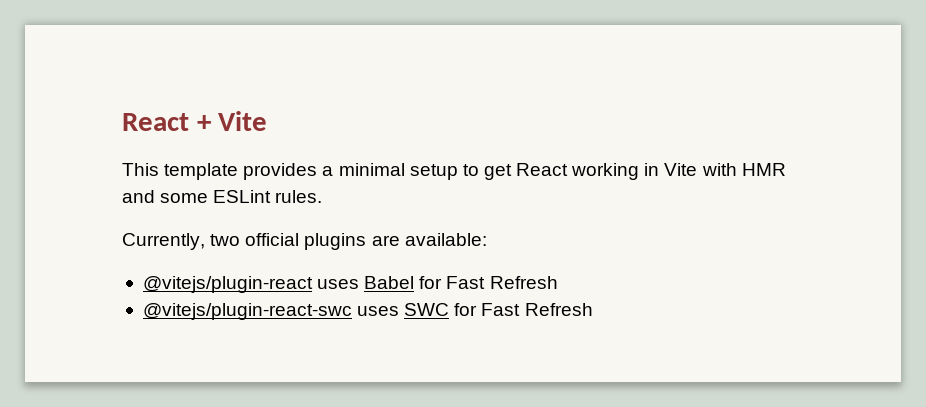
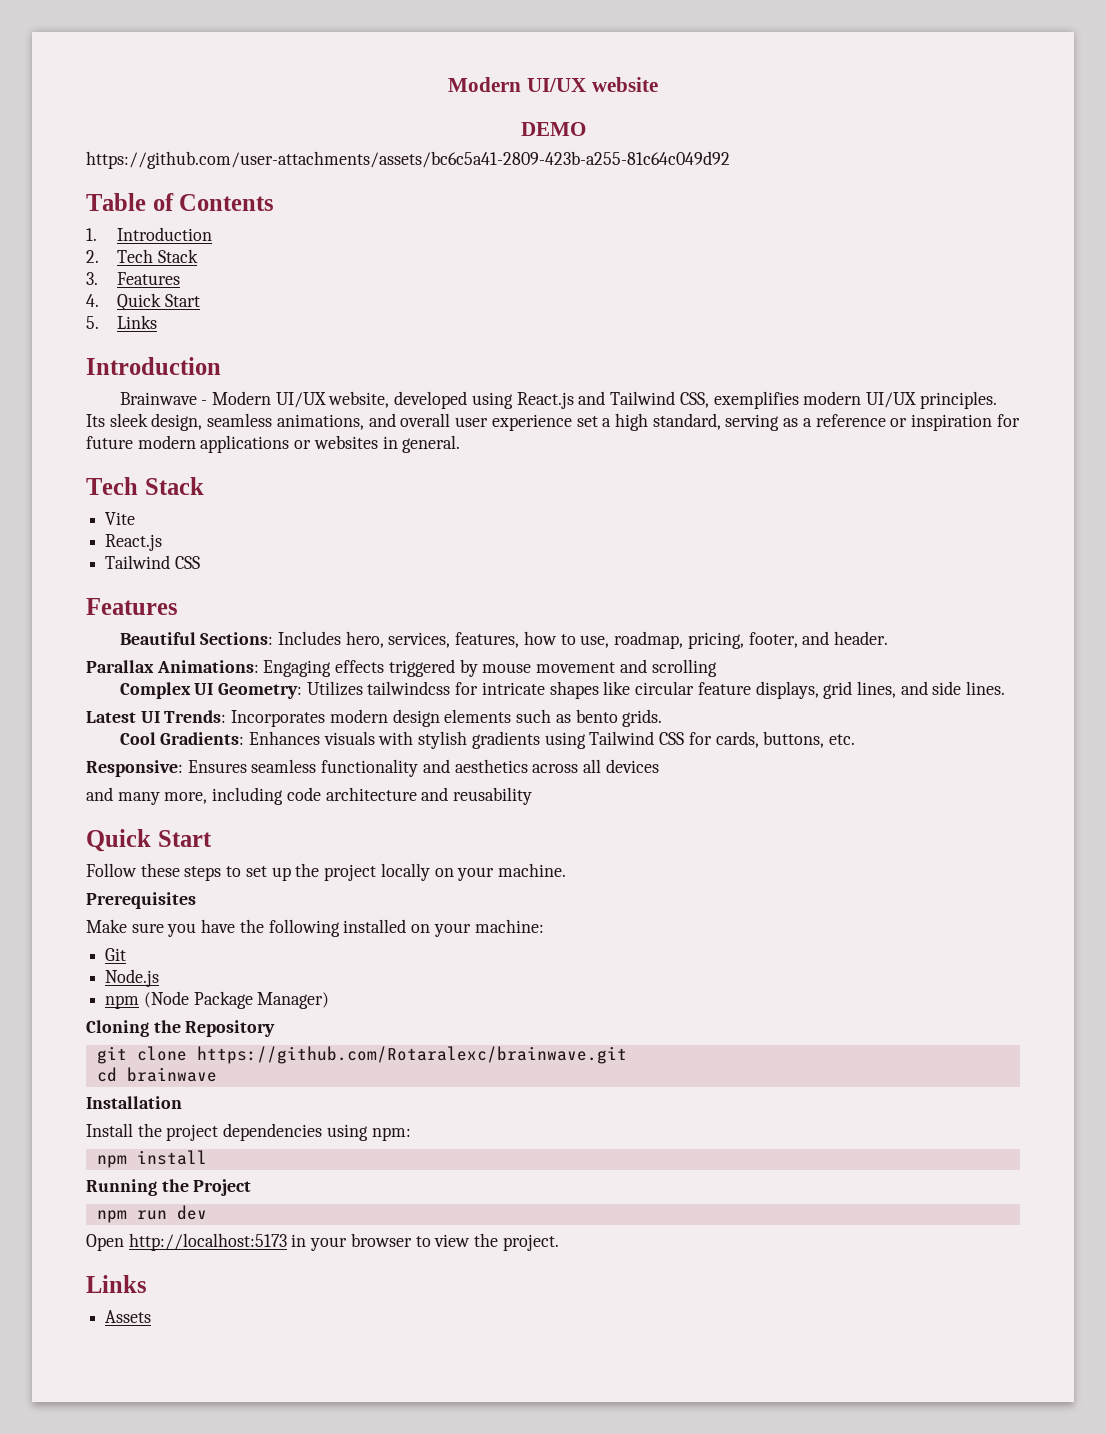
- React + Vite
- This template provides a minimal setup to get React working in Vite with HMR and some ESLint rules.
- Currently, two official plugins are available:
- @vitejs/plugin-react uses Babel for Fast Refresh
- @vitejs/plugin-react-swc uses SWC for Fast Refresh
+ Modern UI/UX website
+ DEMO
+ https://github.com/user-attachments/assets/bc6c5a41-2809-423b-a255-81c64c049d92
+ Table of Contents
+ 1. Introduction
+ 2. Tech Stack
+ 3. Features
+ 4. Quick Start
+ 5. Links
+ Introduction
+ Brainwave - Modern UI/UX website, developed using React.js and Tailwind CSS, exemplifies modern UI/UX principles. Its sleek design, seamless animations, and overall user experience set a high standard, serving as a reference or inspiration for future modern applications or websites in general.
+ Tech Stack
+ Vite
+ React.js
+ Tailwind CSS
+ Features
+ Beautiful Sections: Includes hero, services, features, how to use, roadmap, pricing, footer, and header.
+ Parallax Animations: Engaging effects triggered by mouse movement and scrolling
+ Complex UI Geometry: Utilizes tailwindcss for intricate shapes like circular feature displays, grid lines, and side lines.
+ Latest UI Trends: Incorporates modern design elements such as bento grids.
+ Cool Gradients: Enhances visuals with stylish gradients using Tailwind CSS for cards, buttons, etc.
+ Responsive: Ensures seamless functionality and aesthetics across all devices
+ and many more, including code architecture and reusability
+ Quick Start
+ Follow these steps to set up the project locally on your machine.
+ Prerequisites
+ Make sure you have the following installed on your machine:
+ Git
+ Node.js
+ npm (Node Package Manager)
+ Cloning the Repository
+ git clone https://github.com/Rotaralexc/brainwave.git
+ cd brainwave
+ Installation
+ Install the project dependencies using npm:
+ npm install
+ Running the Project
+ npm run dev
+ Open http://localhost:5173 in your browser to view the project.
+ Links
+ Assets

